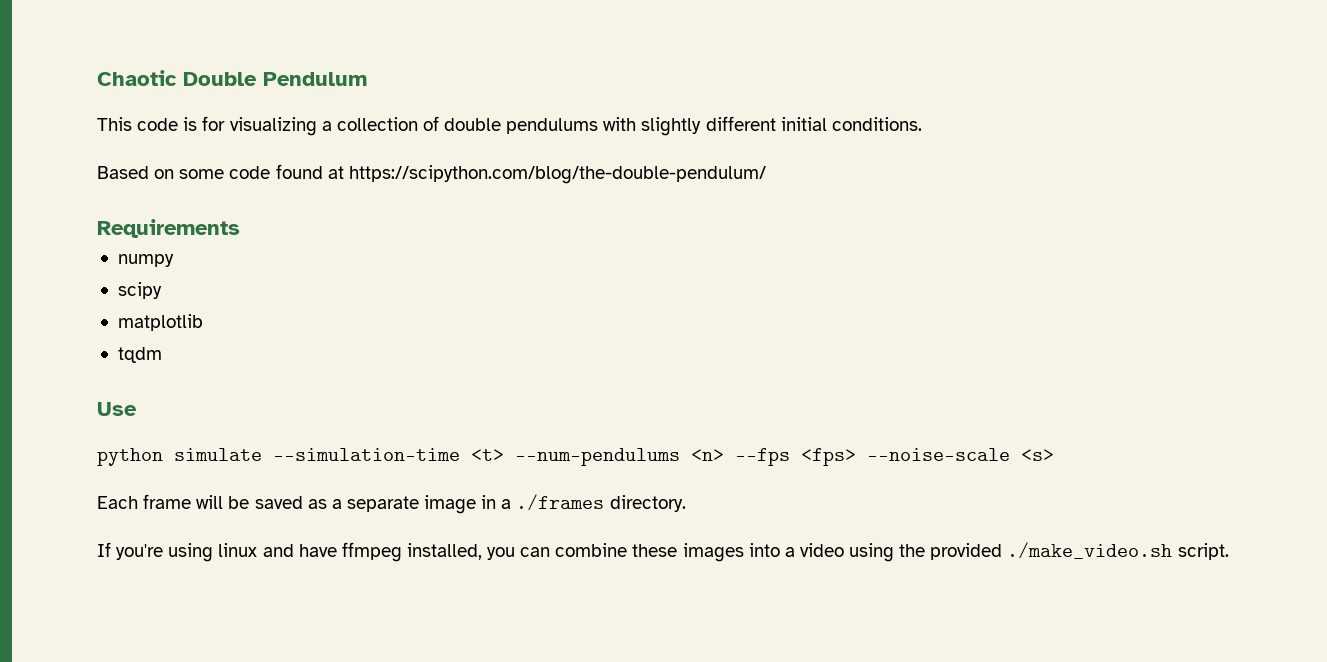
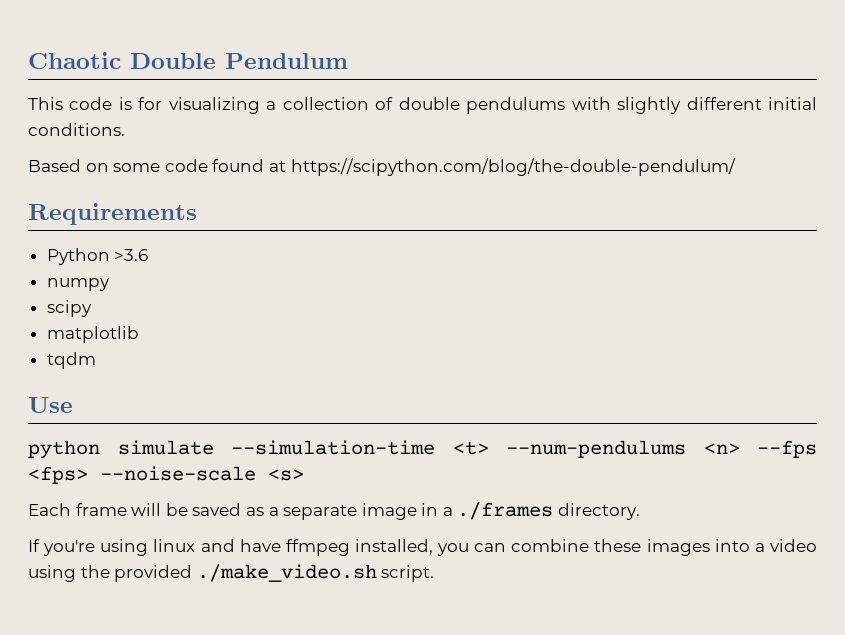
+ Python >3.6

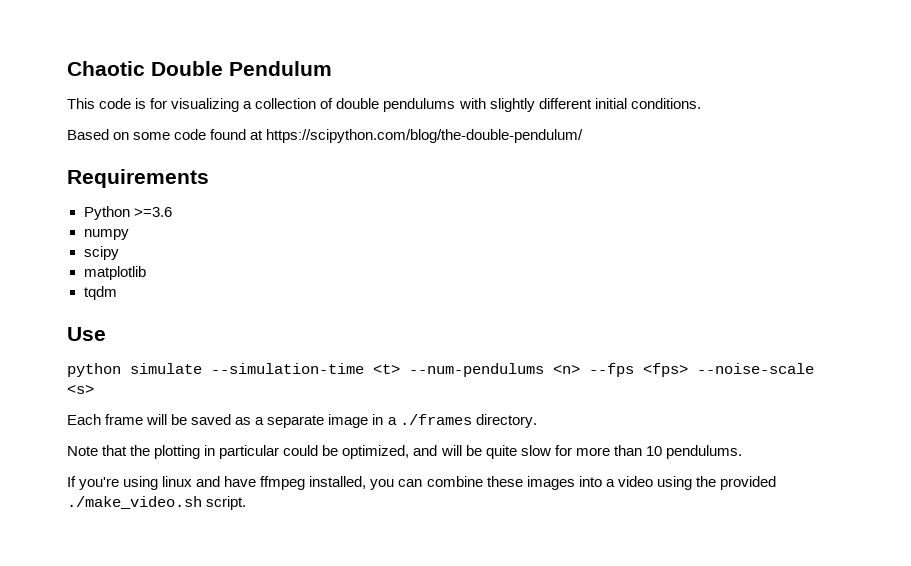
- Python >3.6
+ Python >=3.6
+ Note that the plotting in particular could be optimized, and will be quite slow for more than 10 pendulums.

